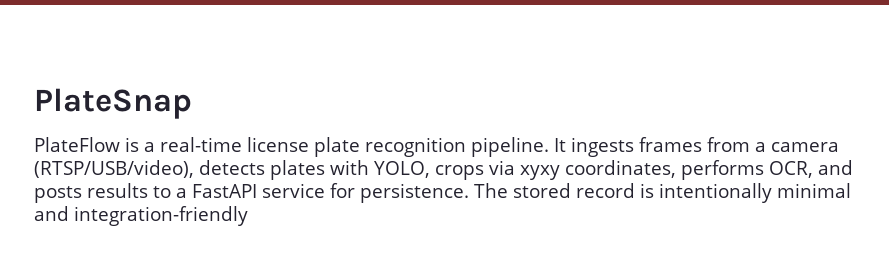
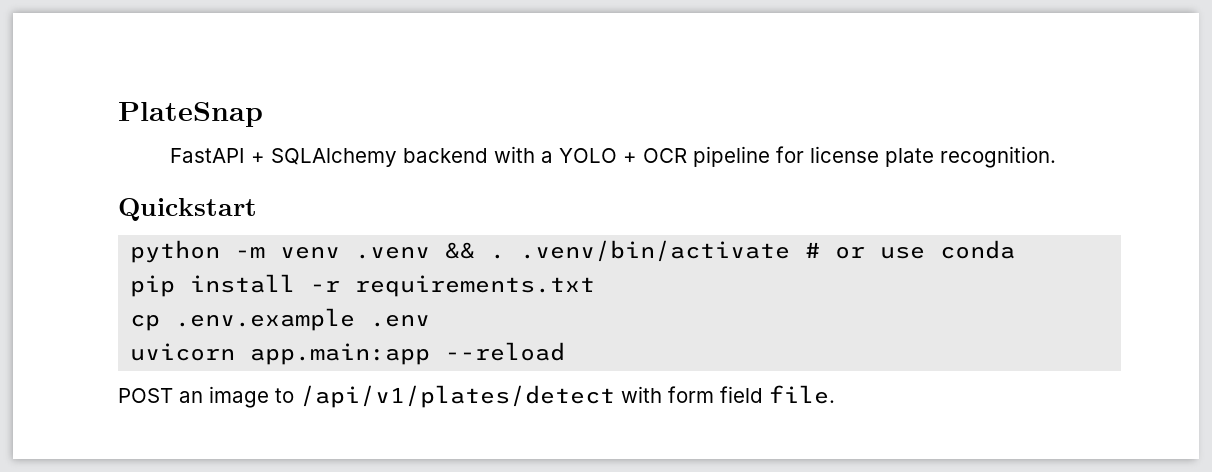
- PlateFlow is a real-time license plate recognition pipeline. It ingests frames from a camera (RTSP/USB/video), detects plates with YOLO, crops via xyxy coordinates, performs OCR, and posts results to a FastAPI service for persistence. The stored record is intentionally minimal and integration-friendly
+ FastAPI + SQLAlchemy backend with a YOLO + OCR pipeline for license plate recognition.
+ Quickstart
+ python -m venv .venv && . .venv/bin/activate # or use conda
+ pip install -r requirements.txt
+ cp .env.example .env
+ uvicorn app.main:app --reload
+ POST an image to /api/v1/plates/detect with form field file.

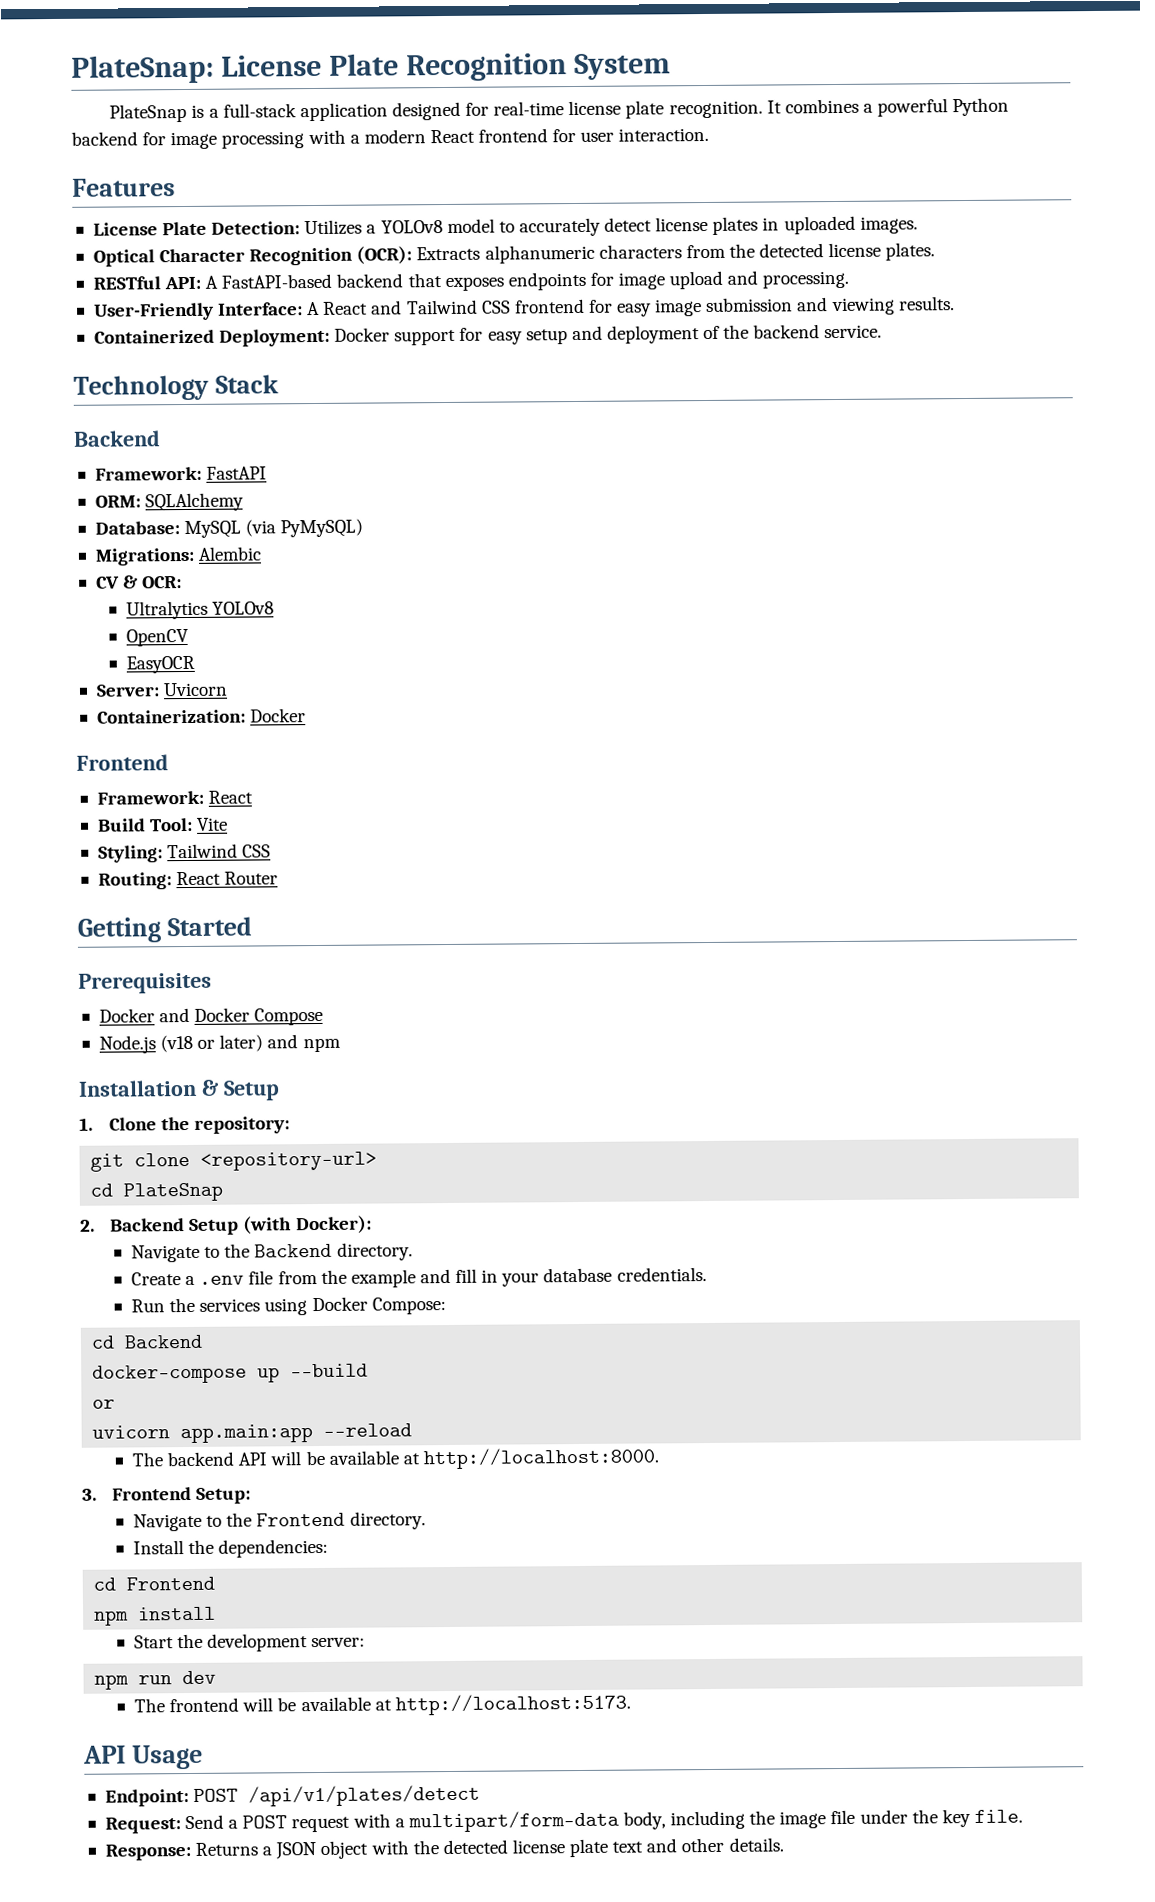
- PlateSnap
- FastAPI + SQLAlchemy backend with a YOLO + OCR pipeline for license plate recognition.
- Quickstart
- python -m venv .venv && . .venv/bin/activate # or use conda
- pip install -r requirements.txt
- cp .env.example .env
+ PlateSnap: License Plate Recognition System
+ PlateSnap is a full-stack application designed for real-time license plate recognition. It combines a powerful Python backend for image processing with a modern React frontend for user interaction.
+ Features
+ License Plate Detection: Utilizes a YOLOv8 model to accurately detect license plates in uploaded images.
+ Optical Character Recognition (OCR): Extracts alphanumeric characters from the detected license plates.
+ RESTful API: A FastAPI-based backend that exposes endpoints for image upload and processing.
+ User-Friendly Interface: A React and Tailwind CSS frontend for easy image submission and viewing results.
+ Containerized Deployment: Docker support for easy setup and deployment of the backend service.
+ Technology Stack
+ Backend
+ Framework: FastAPI
+ ORM: SQLAlchemy
+ Database: MySQL (via PyMySQL)
+ Migrations: Alembic
+ CV & OCR:
+ Ultralytics YOLOv8
+ OpenCV
+ EasyOCR
+ Server: Uvicorn
+ Containerization: Docker
+ Frontend
+ Framework: React
+ Build Tool: Vite
+ Styling: Tailwind CSS
+ Routing: React Router
+ Getting Started
+ Prerequisites
+ Docker and Docker Compose
+ Node.js (v18 or later) and npm
+ Installation & Setup
+ 1. Clone the repository:
+ git clone <repository-url>
+ cd PlateSnap
+ 2. Backend Setup (with Docker):
+ Navigate to the Backend directory.
+ Create a .env file from the example and fill in your database credentials.
+ Run the services using Docker Compose:
+ cd Backend
+ docker-compose up --build
+ or
  uvicorn app.main:app --reload
- POST an image to /api/v1/plates/detect with form field file.
+ The backend API will be available at http://localhost:8000.
+ 3. Frontend Setup:
+ Navigate to the Frontend directory.
+ Install the dependencies:
+ cd Frontend
+ npm install
+ Start the development server:
+ npm run dev
+ The frontend will be available at http://localhost:5173.
+ API Usage
+ Endpoint: POST /api/v1/plates/detect
+ Request: Send a POST request with a multipart/form-data body, including the image file under the key file.
+ Response: Returns a JSON object with the detected license plate text and other details.

